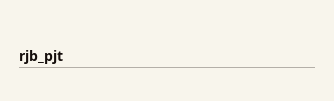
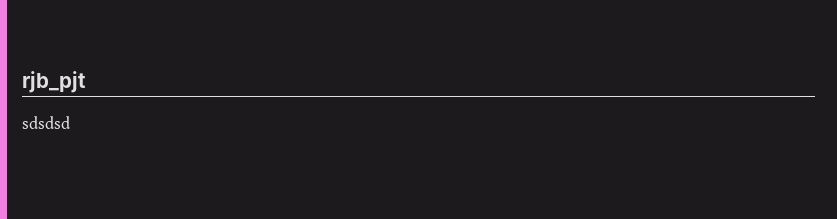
+ sdsdsd

